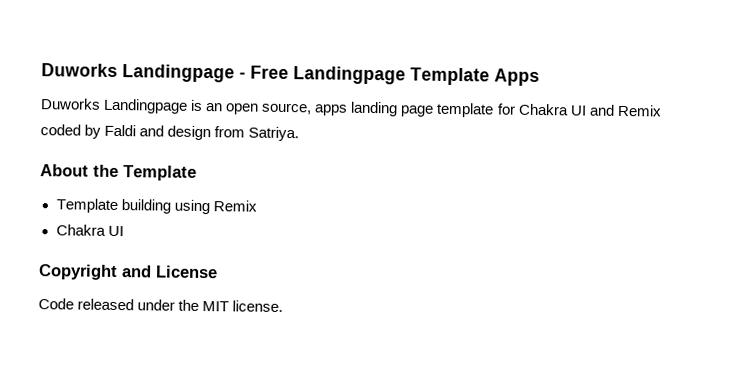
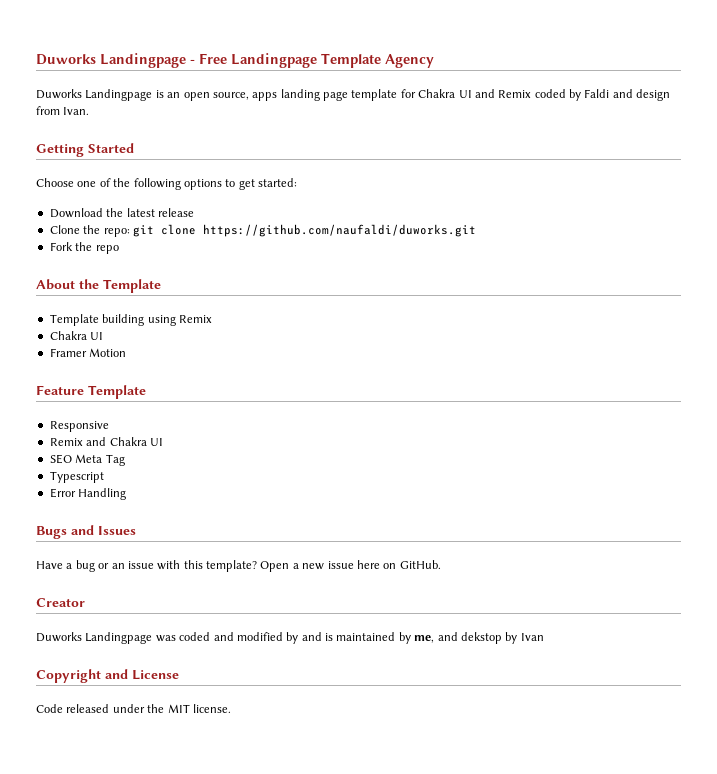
- Duworks Landingpage - Free Landingpage Template Apps
+ Duworks Landingpage - Free Landingpage Template Agency
- Duworks Landingpage is an open source, apps landing page template for Chakra UI and Remix coded by Faldi and design from Satriya.
+ Duworks Landingpage is an open source, apps landing page template for Chakra UI and Remix coded by Faldi and design from Ivan.
+ Getting Started
+ Choose one of the following options to get started:
+ Download the latest release
+ Clone the repo: git clone https://github.com/naufaldi/duworks.git
+ Fork the repo
+ Framer Motion
+ Feature Template
+ Responsive
+ Remix and Chakra UI
+ SEO Meta Tag
+ Typescript
+ Error Handling
+ Bugs and Issues
+ Have a bug or an issue with this template? Open a new issue here on GitHub.
+ Creator
+ Duworks Landingpage was coded and modified by and is maintained by me, and dekstop by Ivan

